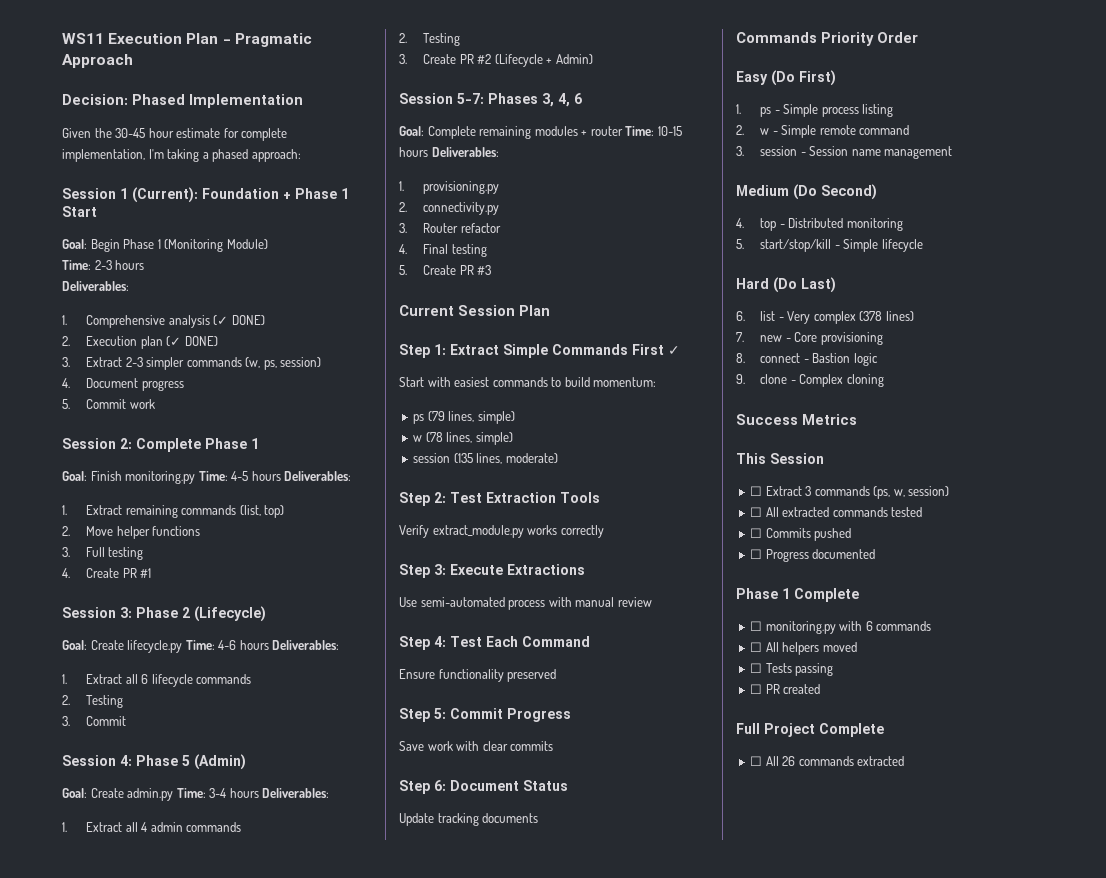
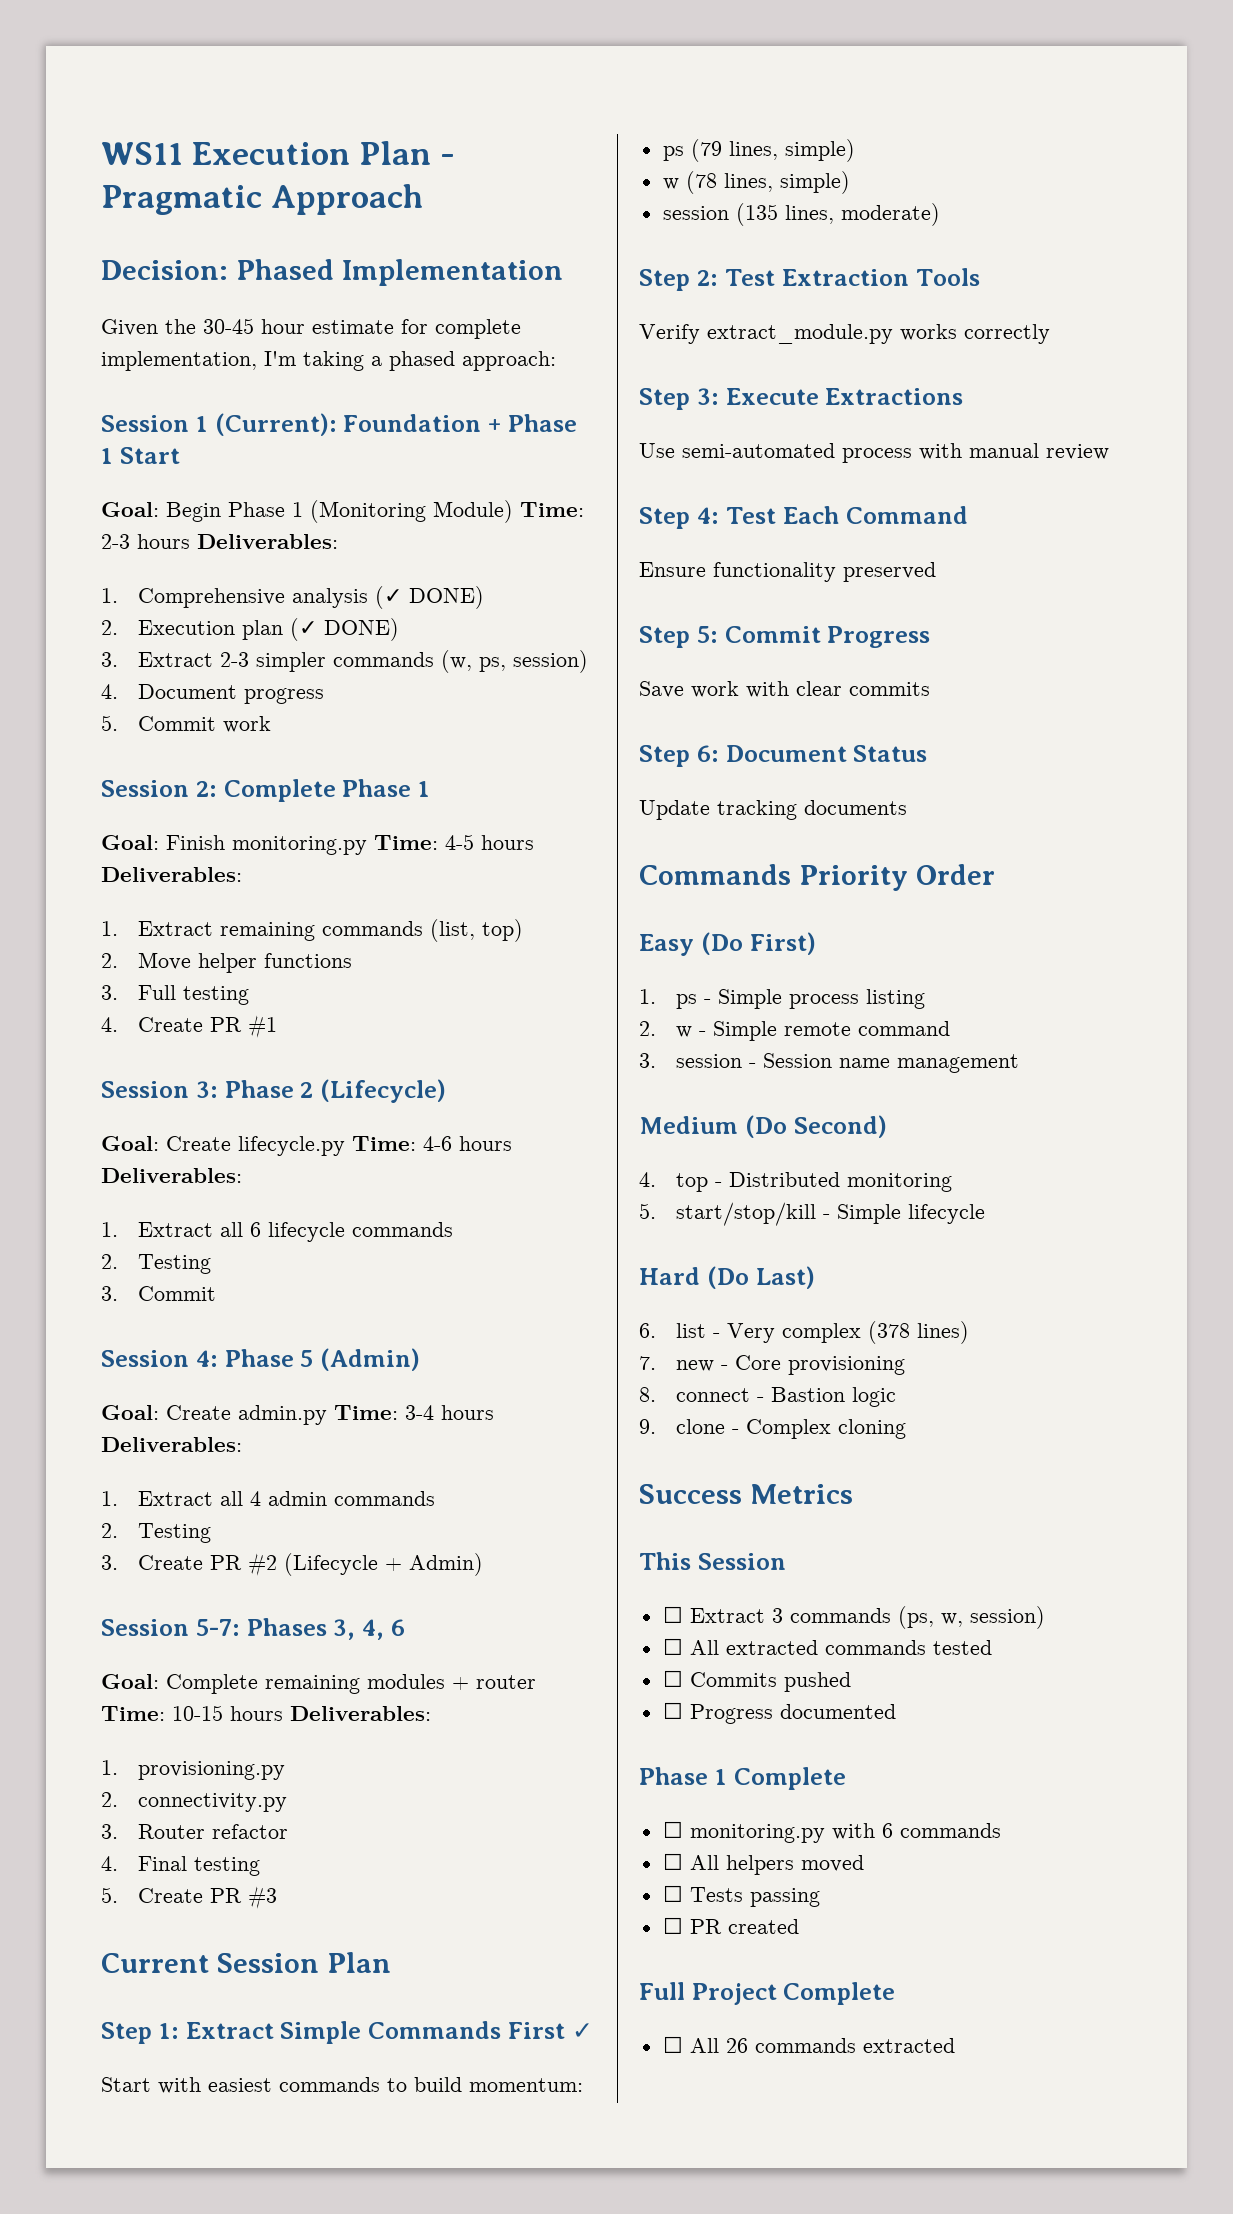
- Goal: Begin Phase 1 (Monitoring Module)
- Time: 2-3 hours
- Deliverables:
+ Goal: Begin Phase 1 (Monitoring Module) Time: 2-3 hours Deliverables:

